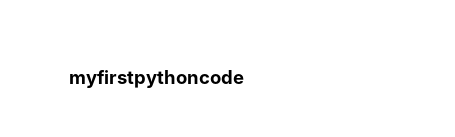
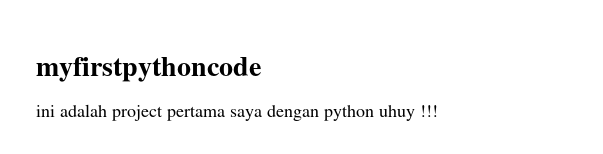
+ ini adalah project pertama saya dengan python uhuy !!!

